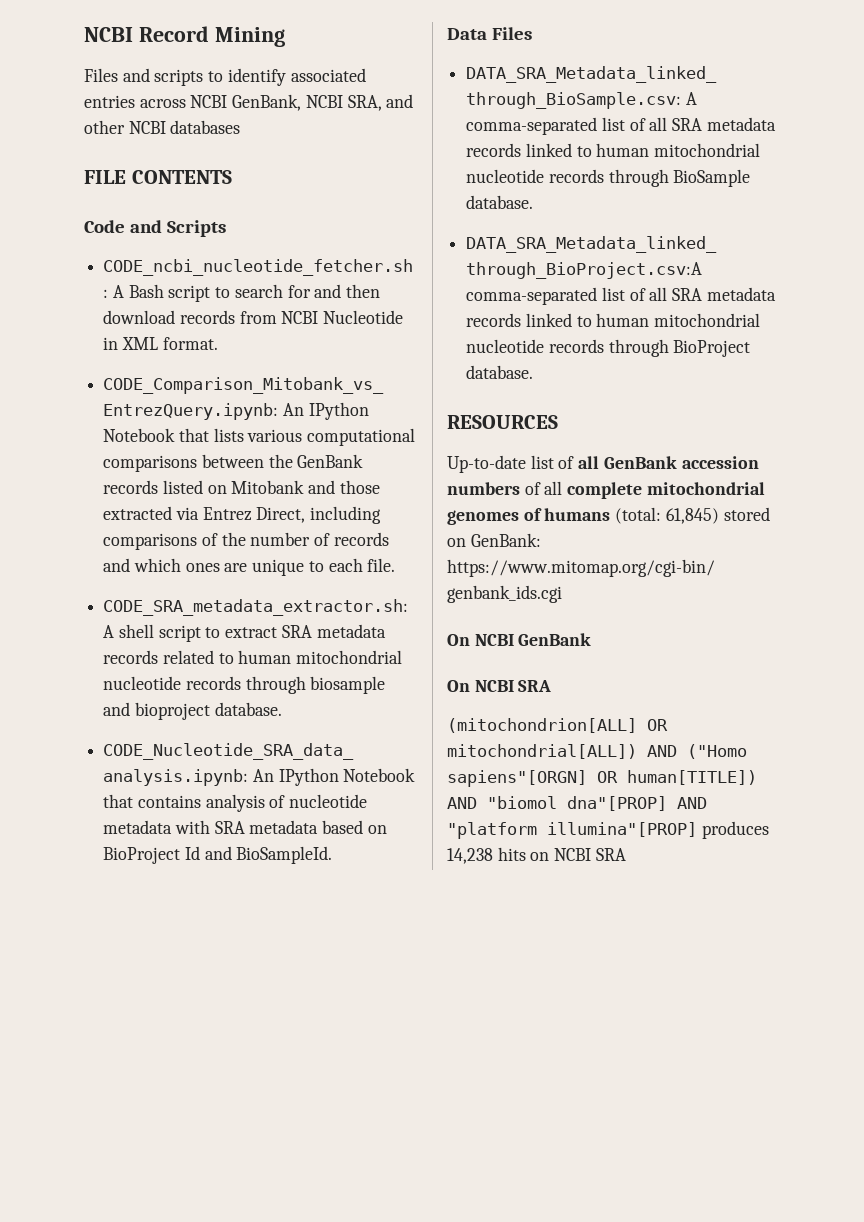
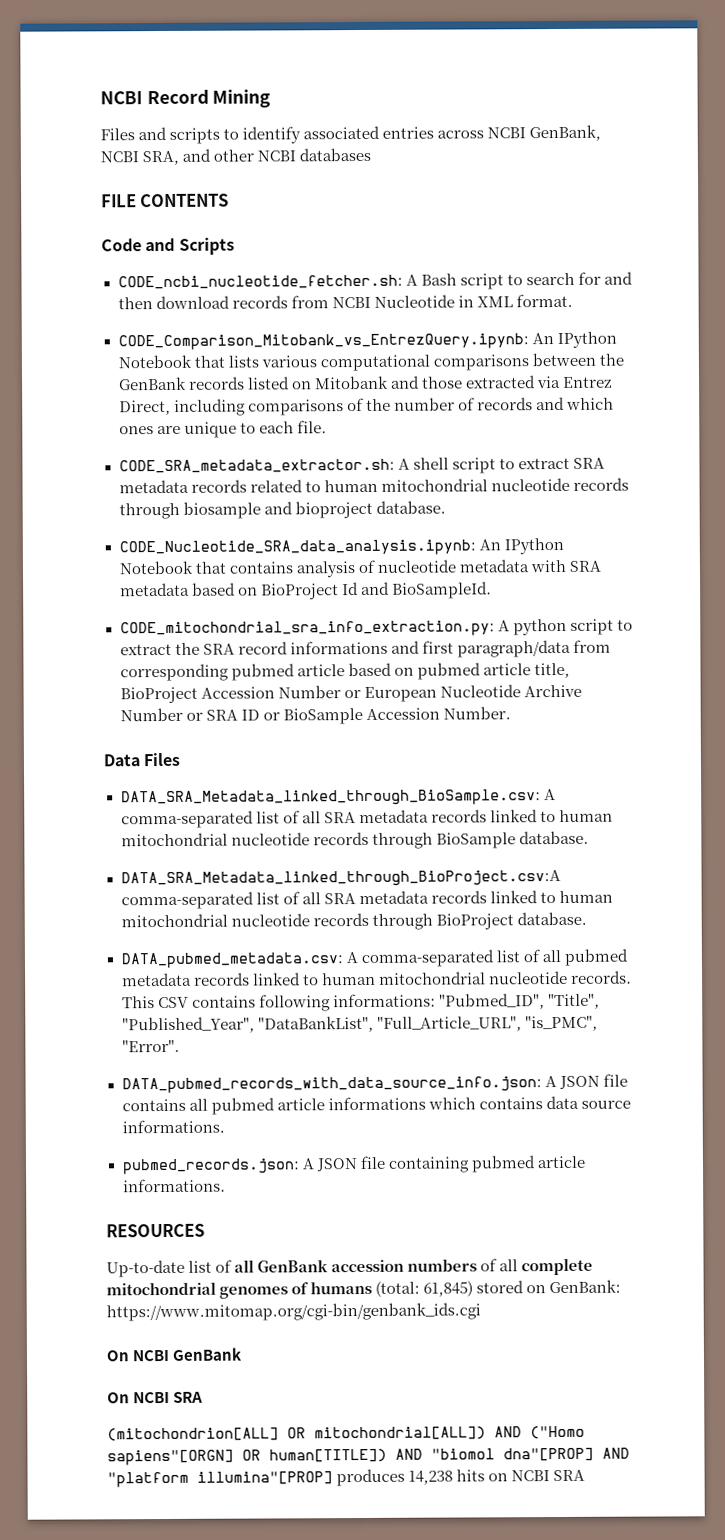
+ CODE_mitochondrial_sra_info_extraction.py: A python script to extract the SRA record informations and first paragraph/data from corresponding pubmed article based on pubmed article title, BioProject Accession Number or European Nucleotide Archive Number or SRA ID or BioSample Accession Number.
+ DATA_pubmed_metadata.csv: A comma-separated list of all pubmed metadata records linked to human mitochondrial nucleotide records. This CSV contains following informations: "Pubmed_ID", "Title", "Published_Year", "DataBankList", "Full_Article_URL", "is_PMC", "Error".
+ DATA_pubmed_records_with_data_source_info.json: A JSON file contains all pubmed article informations which contains data source informations.
+ pubmed_records.json: A JSON file containing pubmed article informations.

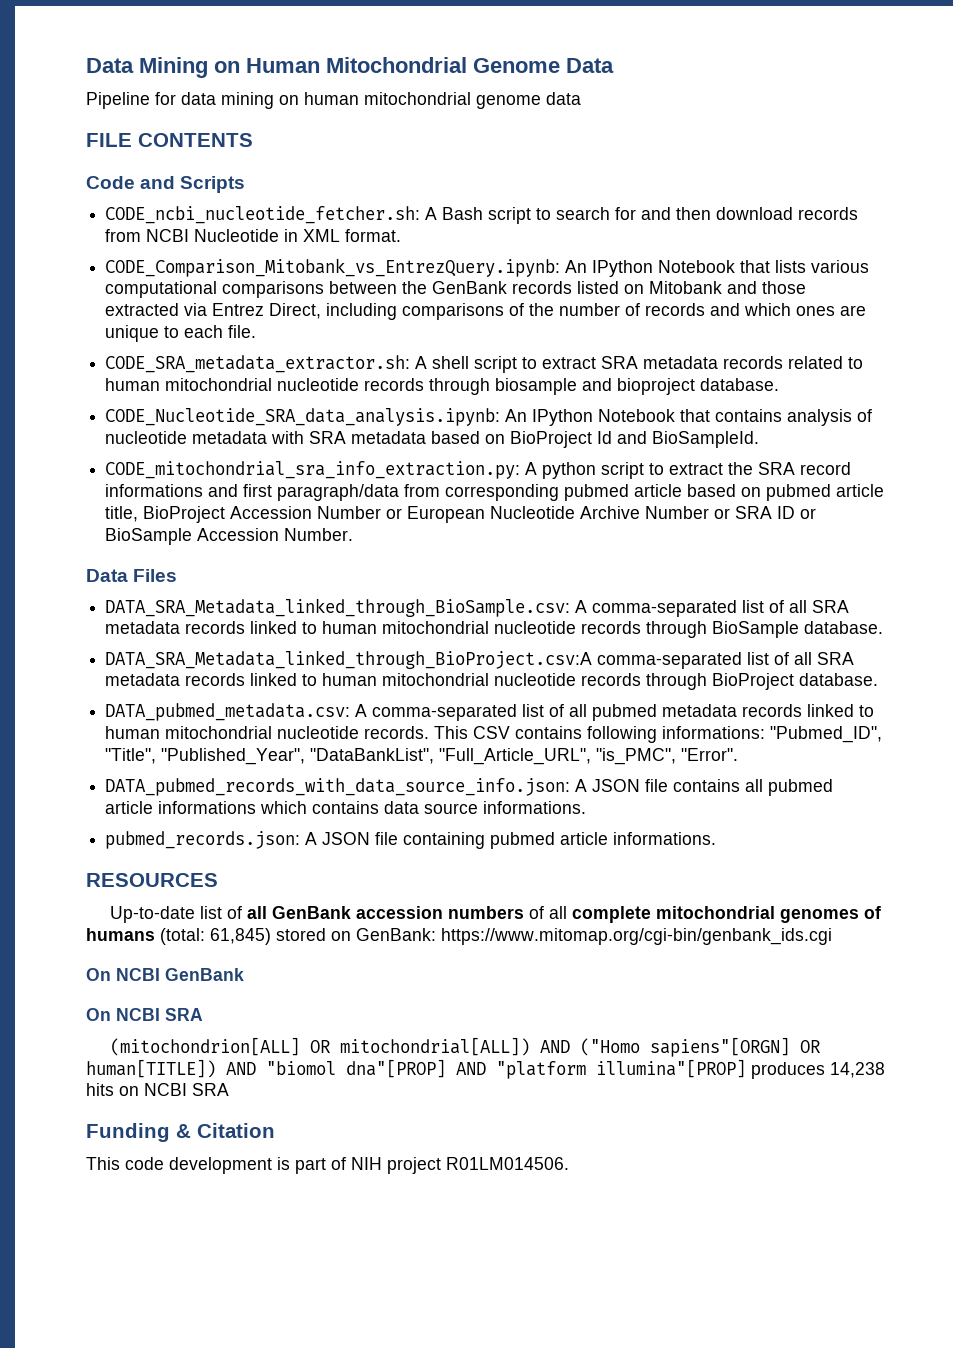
- NCBI Record Mining
- Files and scripts to identify associated entries across NCBI GenBank, NCBI SRA, and other NCBI databases
+ Data Mining on Human Mitochondrial Genome Data
+ Pipeline for data mining on human mitochondrial genome data
+ Funding & Citation
+ This code development is part of NIH project R01LM014506.

